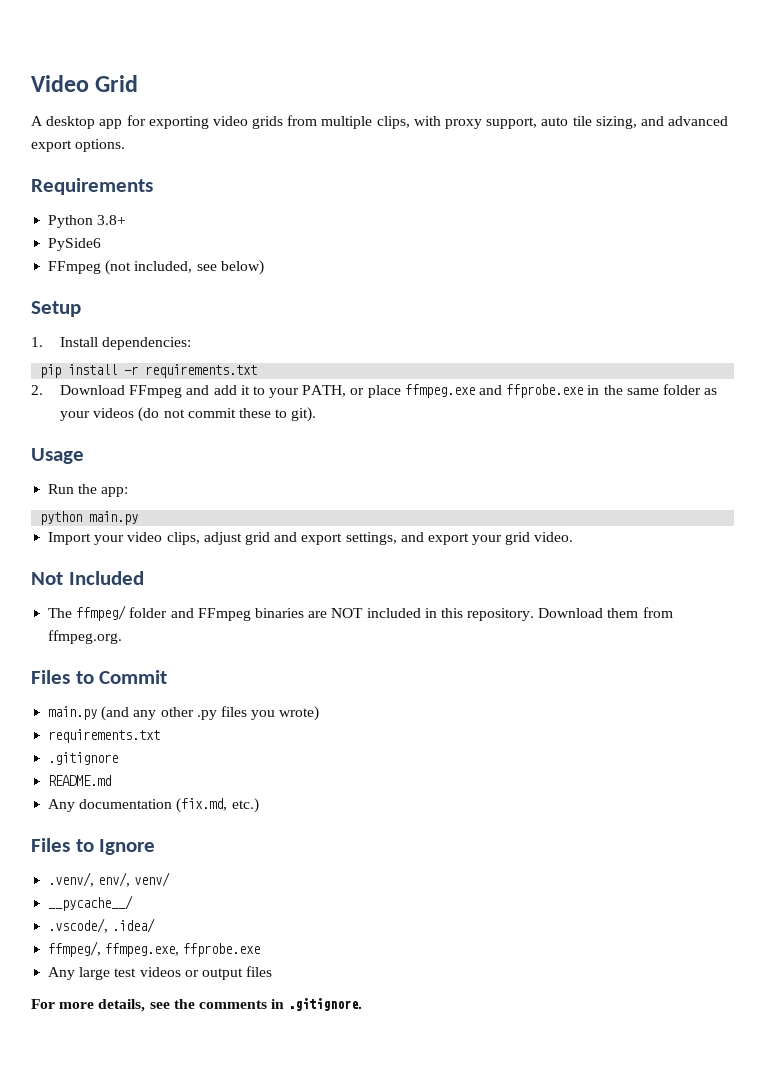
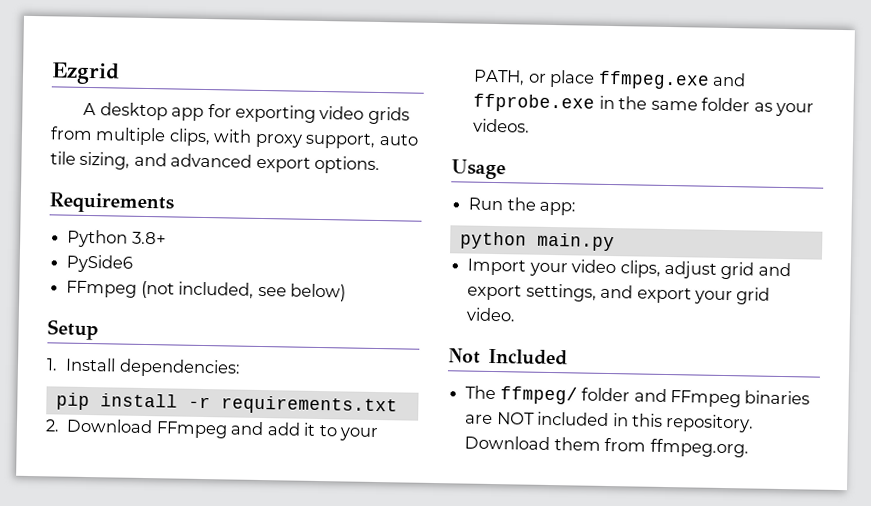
- Video Grid
+ Ezgrid
- 2. Download FFmpeg and add it to your PATH, or place ffmpeg.exe and ffprobe.exe in the same folder as your videos (do not commit these to git).
+ 2. Download FFmpeg and add it to your PATH, or place ffmpeg.exe and ffprobe.exe in the same folder as your videos.
- Files to Commit
- main.py (and any other .py files you wrote)
- requirements.txt
- .gitignore
- README.md
- Any documentation (fix.md, etc.)
- Files to Ignore
- .venv/, env/, venv/
- __pycache__/
- .vscode/, .idea/
- ffmpeg/, ffmpeg.exe, ffprobe.exe
- Any large test videos or output files
- For more details, see the comments in .gitignore.

